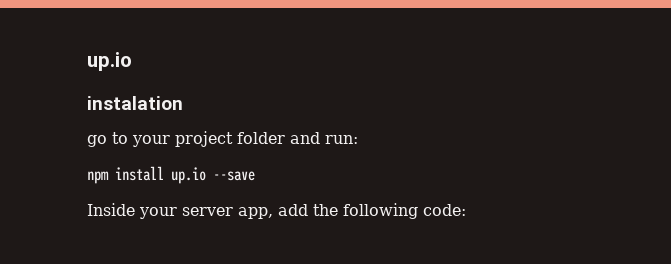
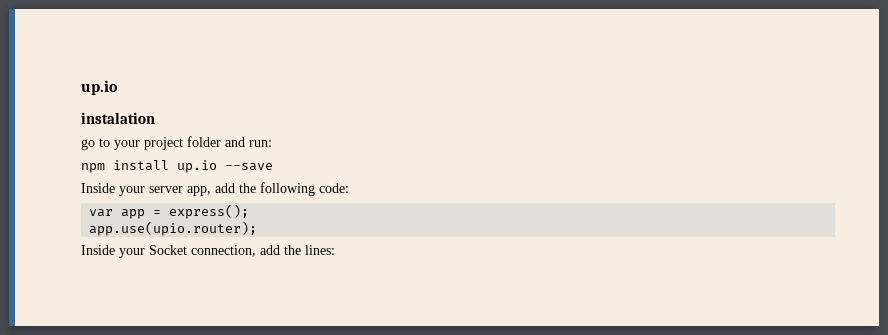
+ var app = express();
+ app.use(upio.router);
+ Inside your Socket connection, add the lines:

